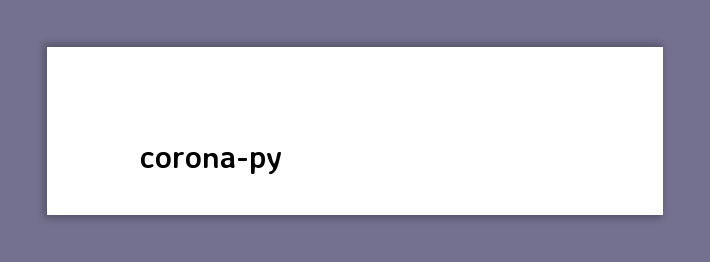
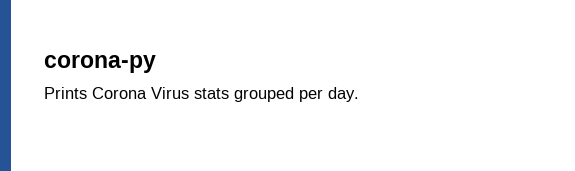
+ Prints Corona Virus stats grouped per day.

